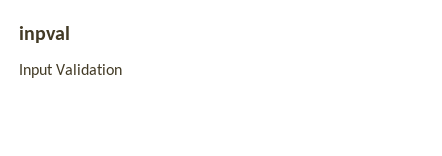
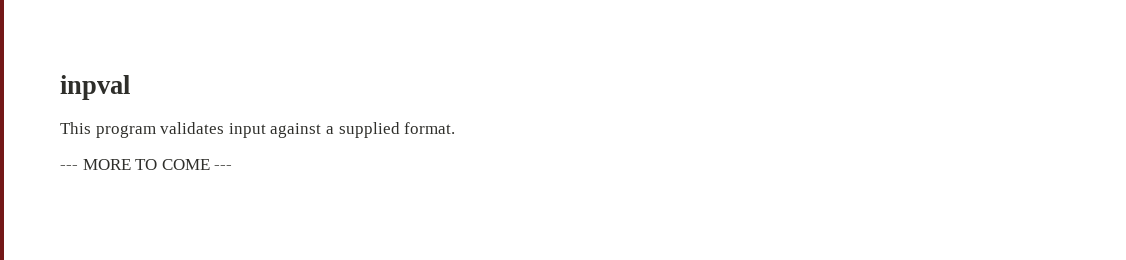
- Input Validation
+ This program validates input against a supplied format.
+ --- MORE TO COME ---

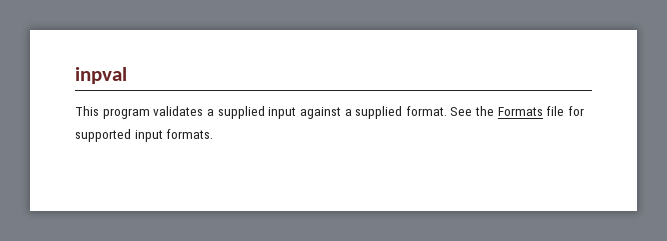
- This program validates input against a supplied format.
- --- MORE TO COME ---
+ This program validates a supplied input against a supplied format. See the Formats file for supported input formats.

